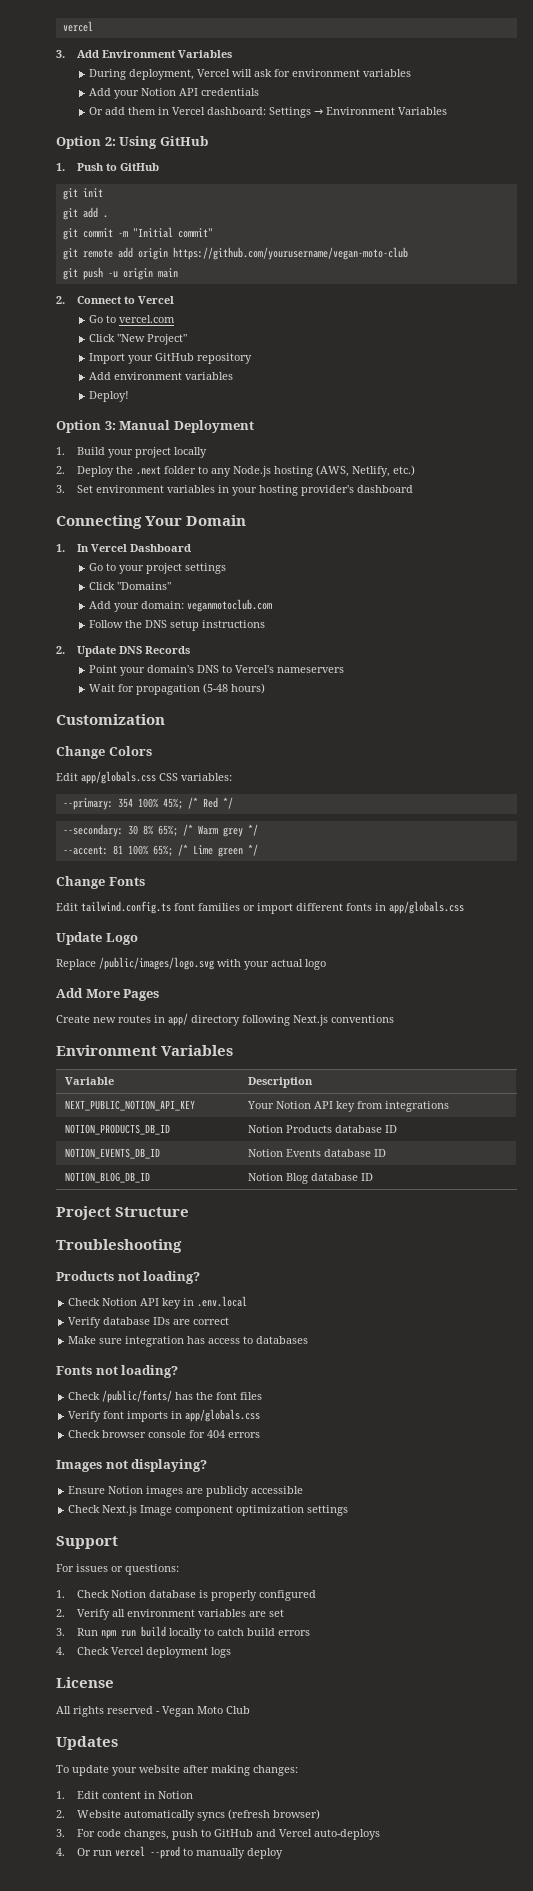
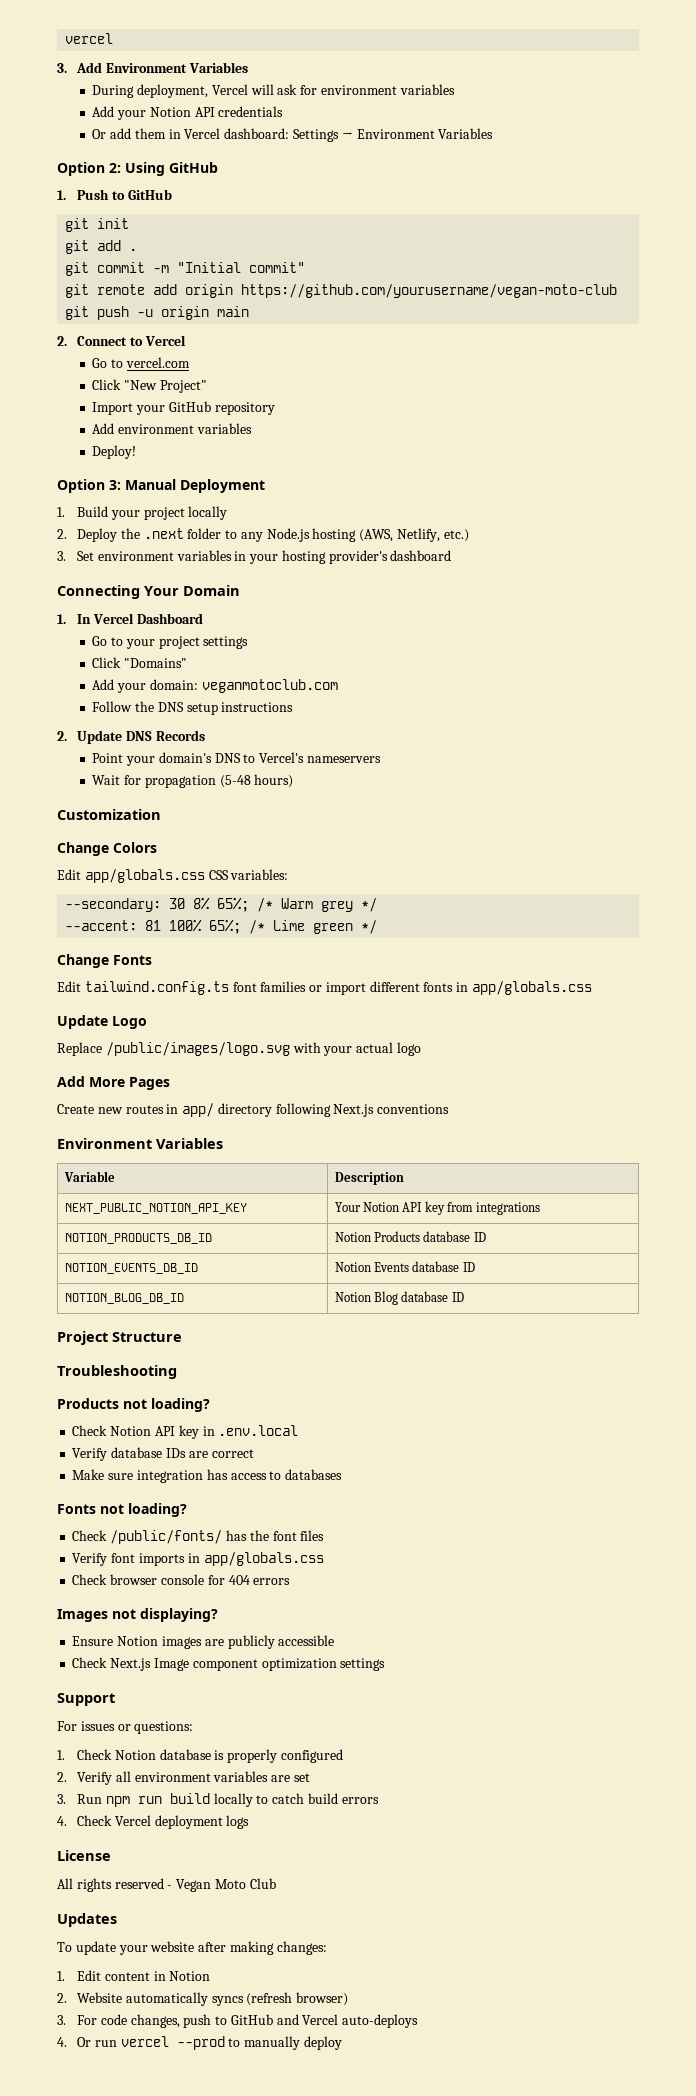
- --primary: 354 100% 45%; /* Red */

